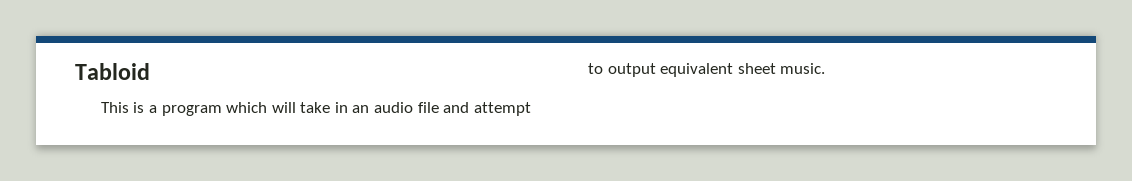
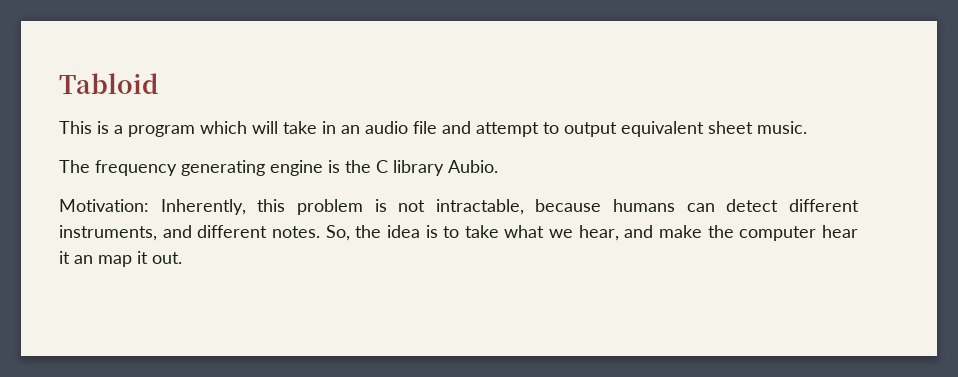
+ The frequency generating engine is the C library Aubio.
+ Motivation: Inherently, this problem is not intractable, because humans can detect different instruments, and different notes. So, the idea is to take what we hear, and make the computer hear it an map it out.

